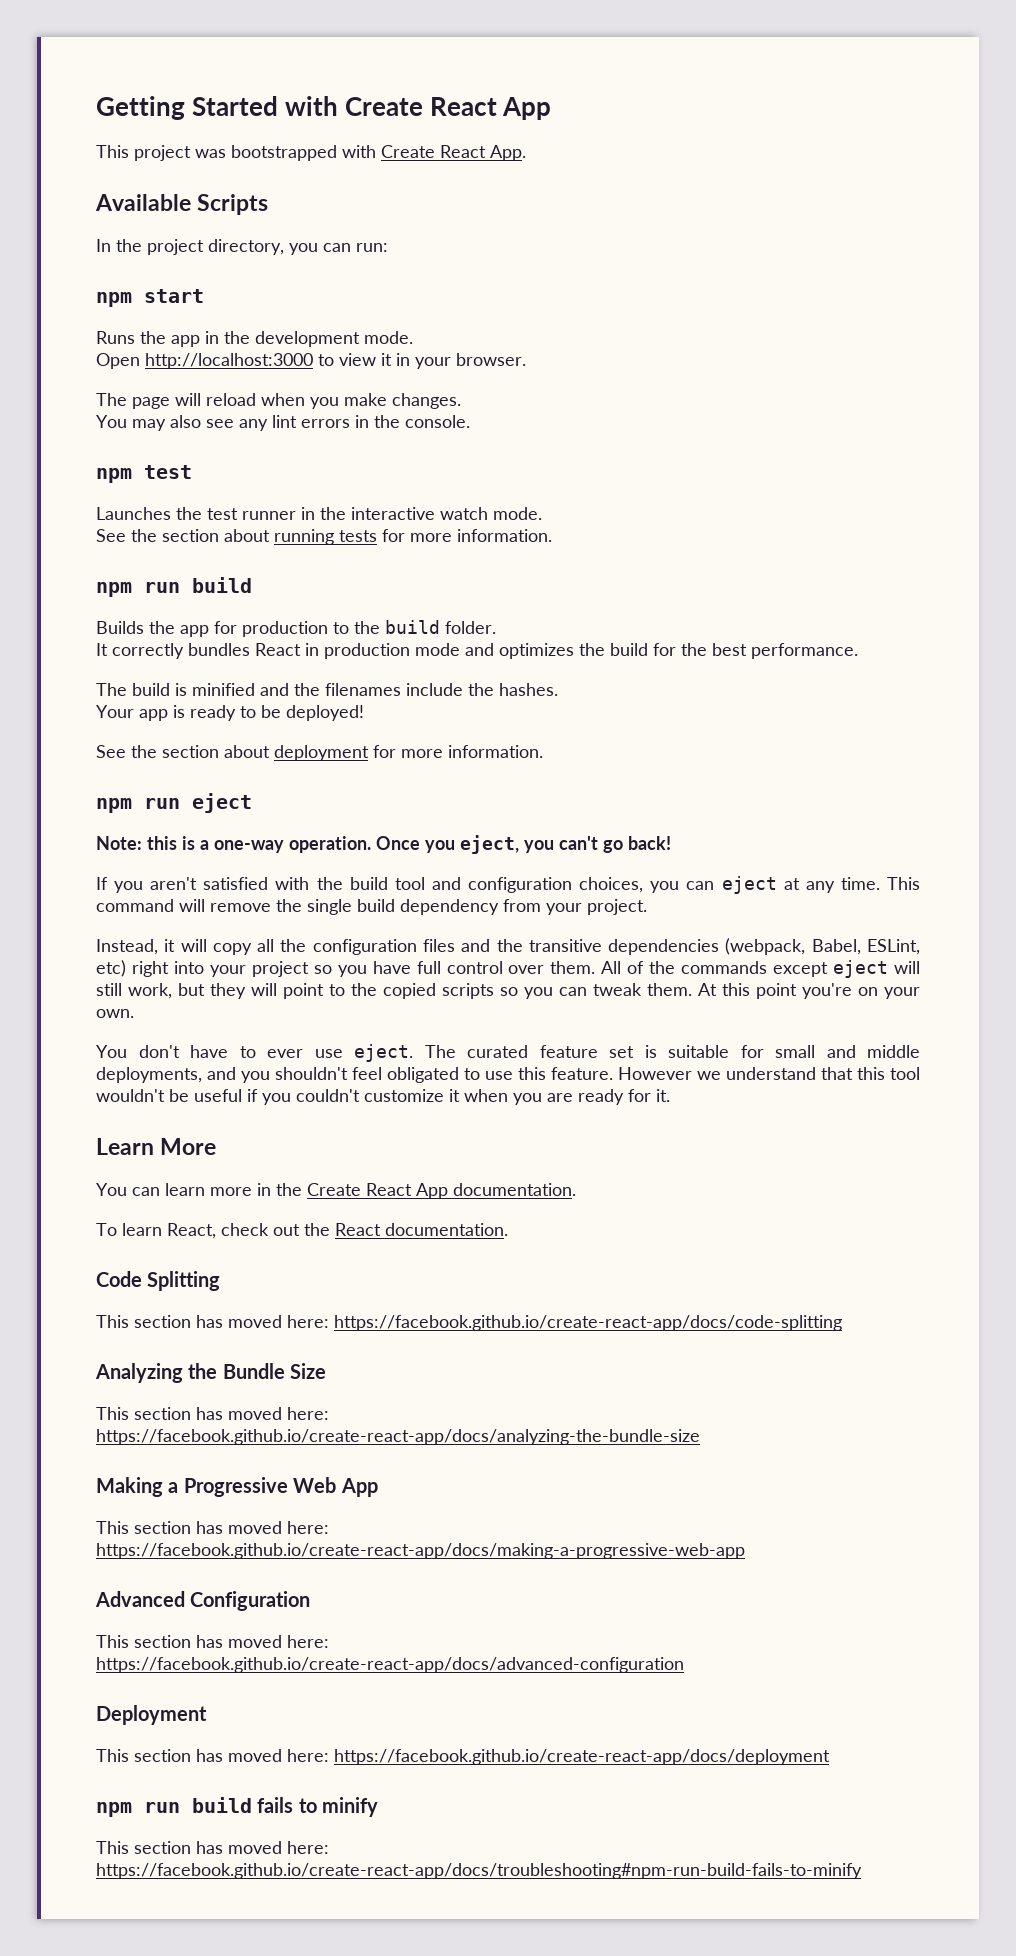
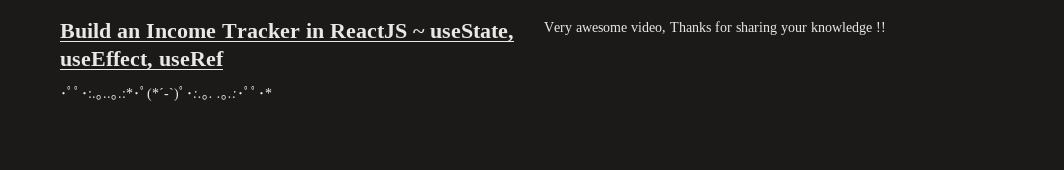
- Getting Started with Create React App
- This project was bootstrapped with Create React App.
- Available Scripts
- In the project directory, you can run:
- npm start
- Runs the app in the development mode.
- Open http://localhost:3000 to view it in your browser.
- The page will reload when you make changes.
- You may also see any lint errors in the console.
- npm test
- Launches the test runner in the interactive watch mode.
- See the section about running tests for more information.
- npm run build
- Builds the app for production to the build folder.
- It correctly bundles React in production mode and optimizes the build for the best performance.
- The build is minified and the filenames include the hashes.
- Your app is ready to be deployed!
- See the section about deployment for more information.
- npm run eject
- Note: this is a one-way operation. Once you eject, you can't go back!
- If you aren't satisfied with the build tool and configuration choices, you can eject at any time. This command will remove the single build dependency from your project.
- Instead, it will copy all the configuration files and the transitive dependencies (webpack, Babel, ESLint, etc) right into your project so you have full control over them. All of the commands except eject will still work, but they will point to the copied scripts so you can tweak them. At this point you're on your own.
- You don't have to ever use eject. The curated feature set is suitable for small and middle deployments, and you shouldn't feel obligated to use this feature. However we understand that this tool wouldn't be useful if you couldn't customize it when you are ready for it.
- Learn More
- You can learn more in the Create React App documentation.
- To learn React, check out the React documentation.
- Code Splitting
- This section has moved here: https://facebook.github.io/create-react-app/docs/code-splitting
- Analyzing the Bundle Size
- This section has moved here: https://facebook.github.io/create-react-app/docs/analyzing-the-bundle-size
- Making a Progressive Web App
- This section has moved here: https://facebook.github.io/create-react-app/docs/making-a-progressive-web-app
- Advanced Configuration
- This section has moved here: https://facebook.github.io/create-react-app/docs/advanced-configuration
- Deployment
- This section has moved here: https://facebook.github.io/create-react-app/docs/deployment
- npm run build fails to minify
- This section has moved here: https://facebook.github.io/create-react-app/docs/troubleshooting#npm-run-build-fails-to-minify
+ Build an Income Tracker in ReactJS ~ useState, useEffect, useRef
+ ･ﾟﾟ･:.｡..｡.:*･ﾟ(*´-`)ﾟ･:.｡. .｡.:･ﾟﾟ･*
+ Very awesome video, Thanks for sharing your knowledge !!

